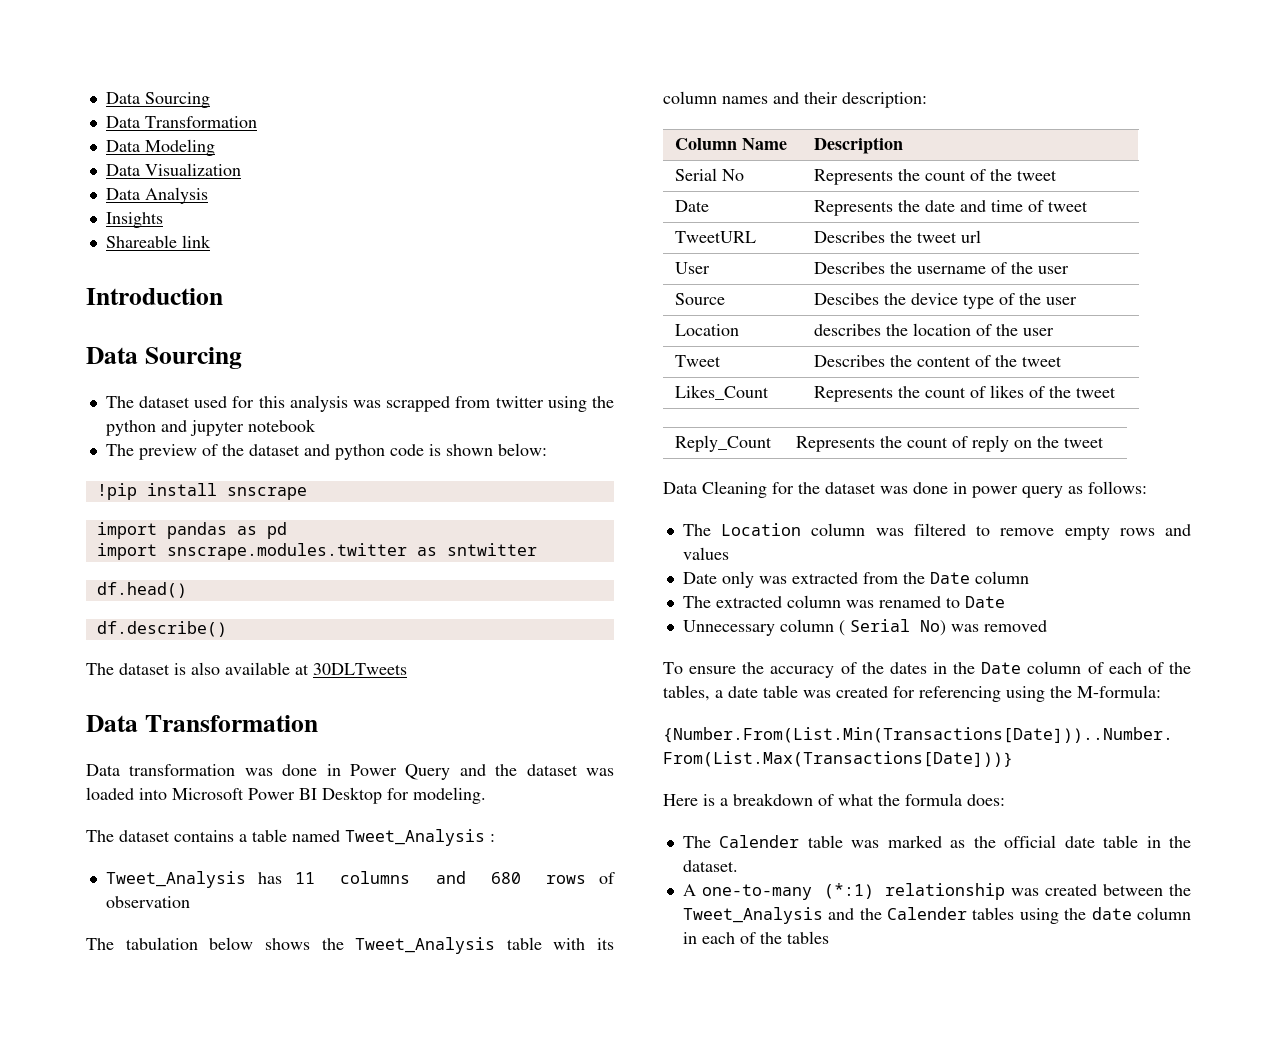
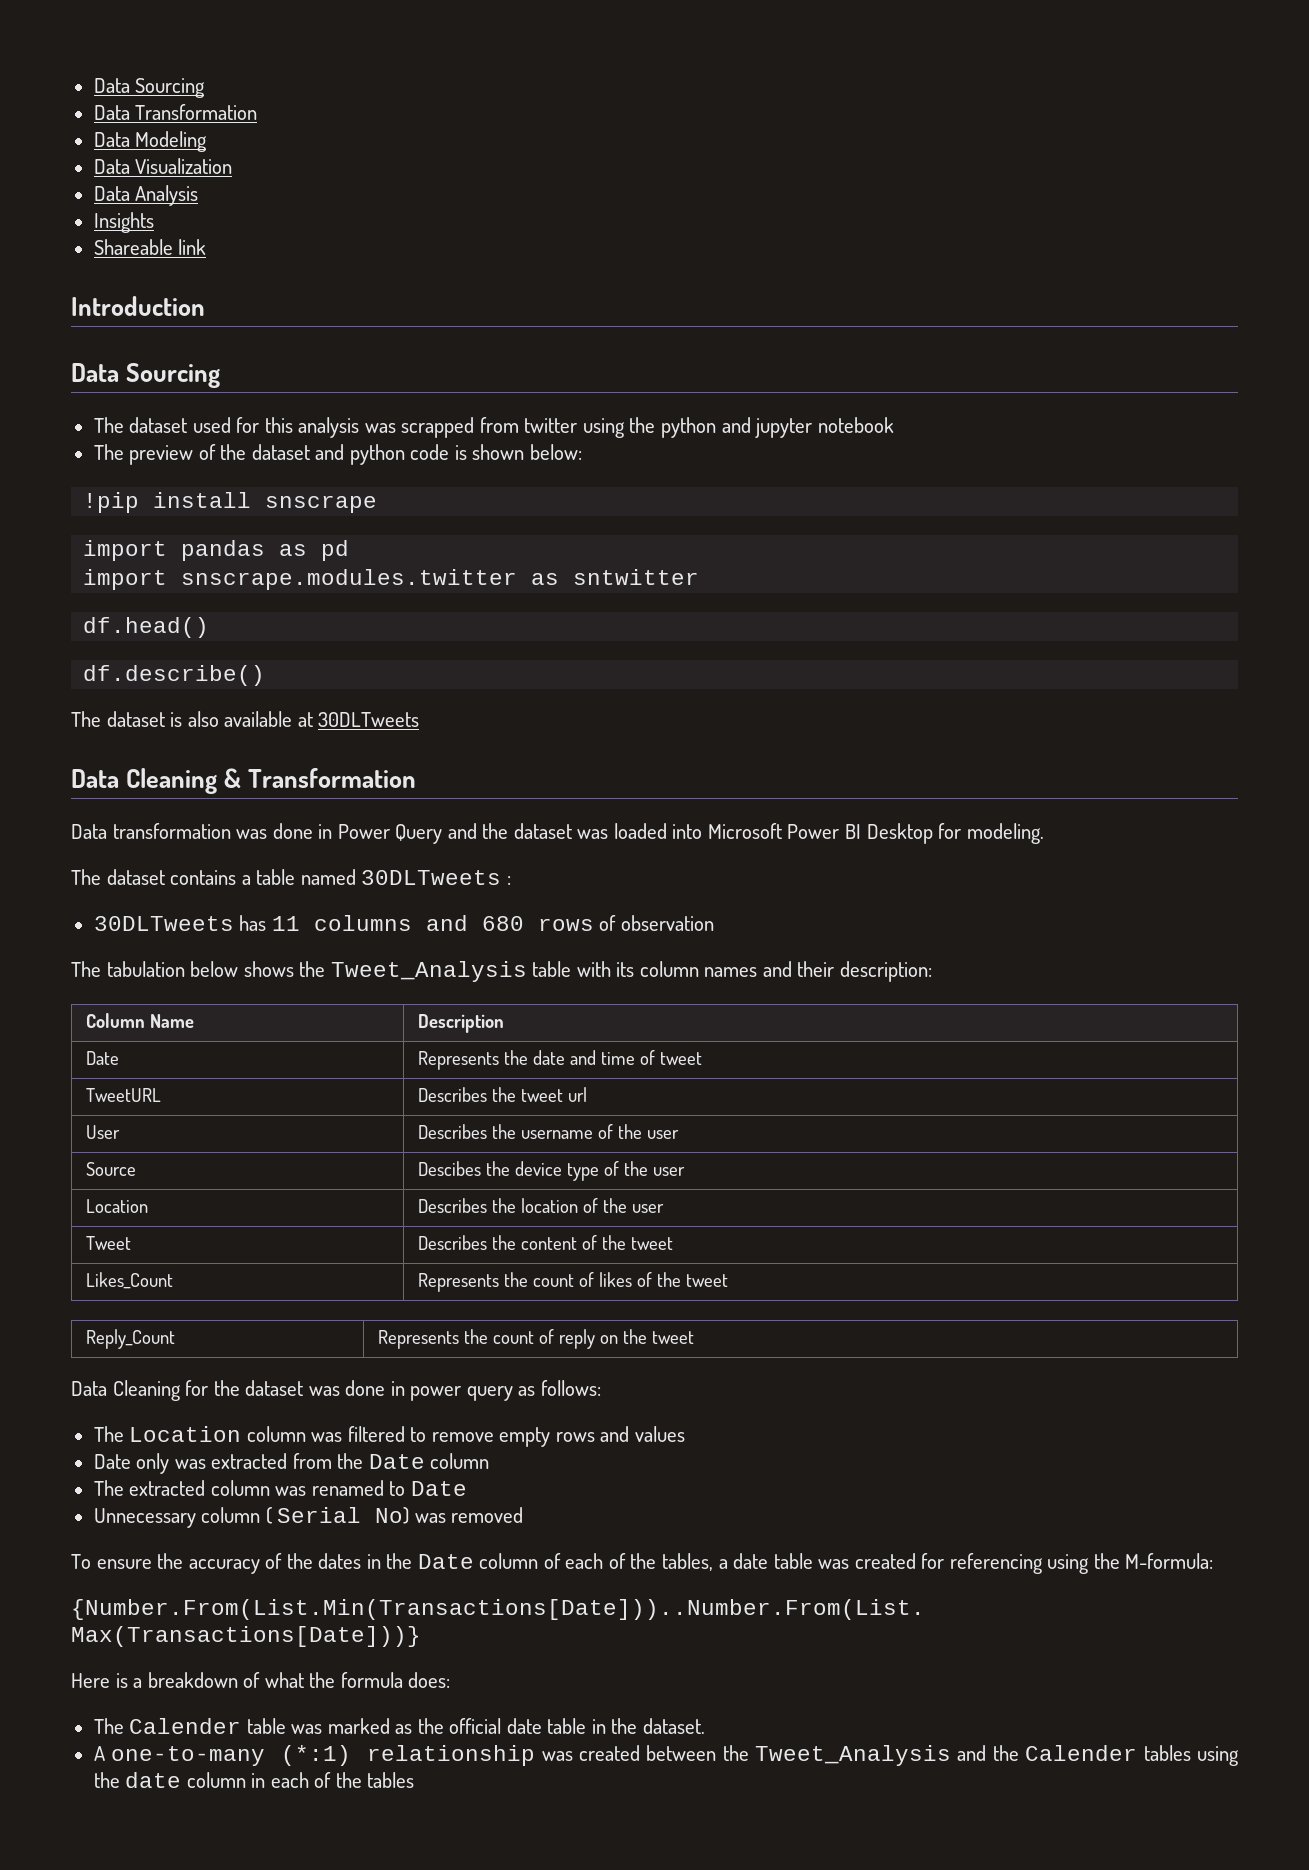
  The dataset is also available at 30DLTweets
- Data Transformation
+ Data Cleaning & Transformation
- The dataset contains a table named Tweet_Analysis :
+ The dataset contains a table named 30DLTweets :
- Tweet_Analysis has 11 columns and 680 rows of observation
+ 30DLTweets has 11 columns and 680 rows of observation
- Serial No | Represents the count of the tweet
- Location | describes the location of the user
+ Location | Describes the location of the user

